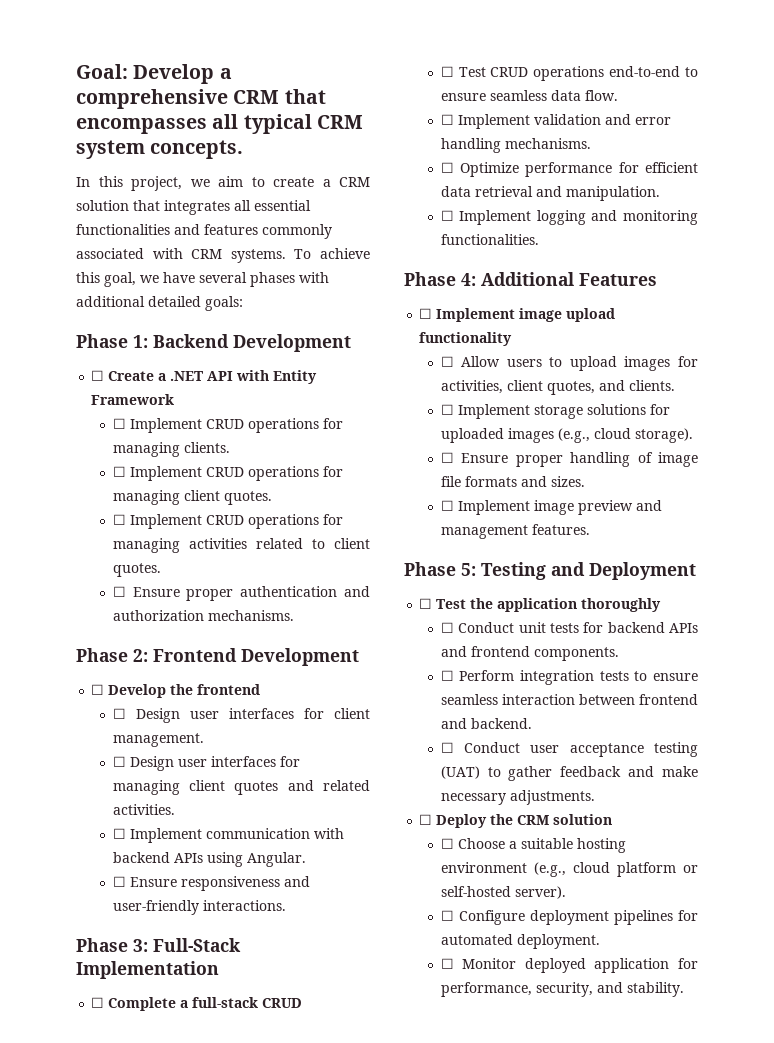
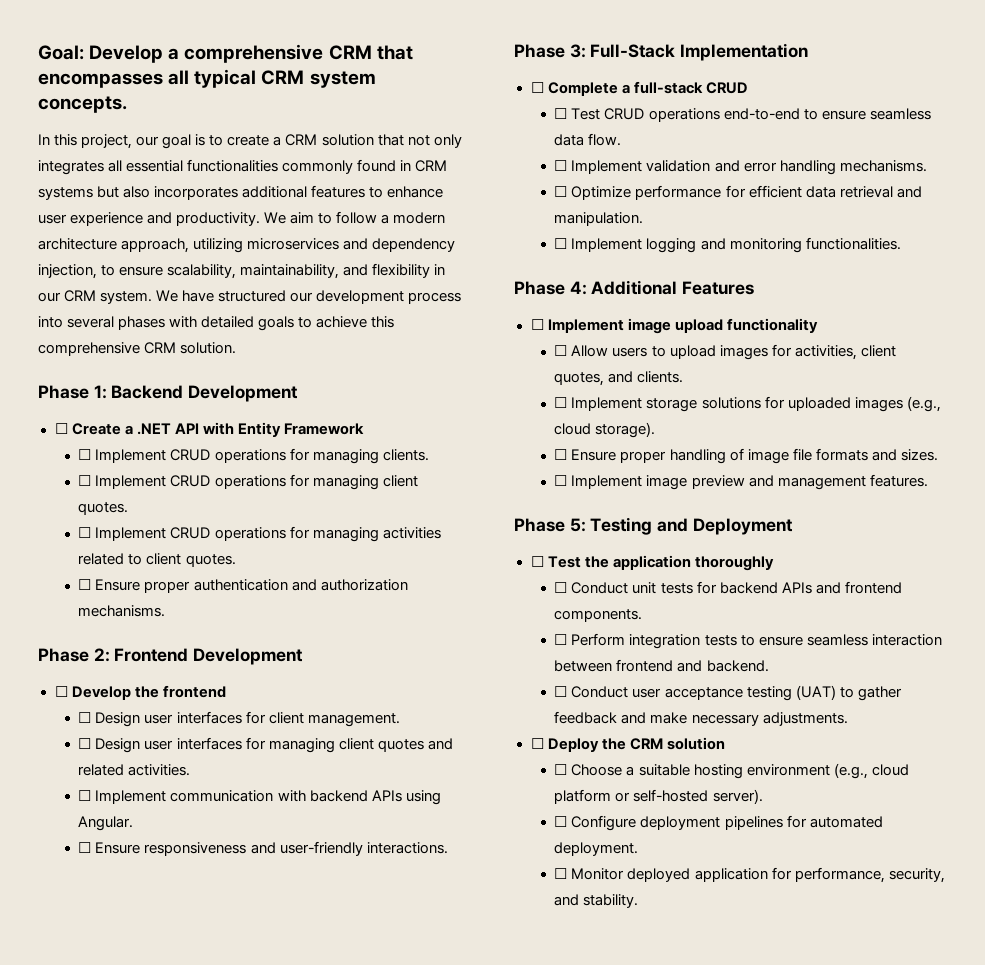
- In this project, we aim to create a CRM solution that integrates all essential functionalities and features commonly associated with CRM systems. To achieve this goal, we have several phases with additional detailed goals:
+ In this project, our goal is to create a CRM solution that not only integrates all essential functionalities commonly found in CRM systems but also incorporates additional features to enhance user experience and productivity. We aim to follow a modern architecture approach, utilizing microservices and dependency injection, to ensure scalability, maintainability, and flexibility in our CRM system. We have structured our development process into several phases with detailed goals to achieve this comprehensive CRM solution.

